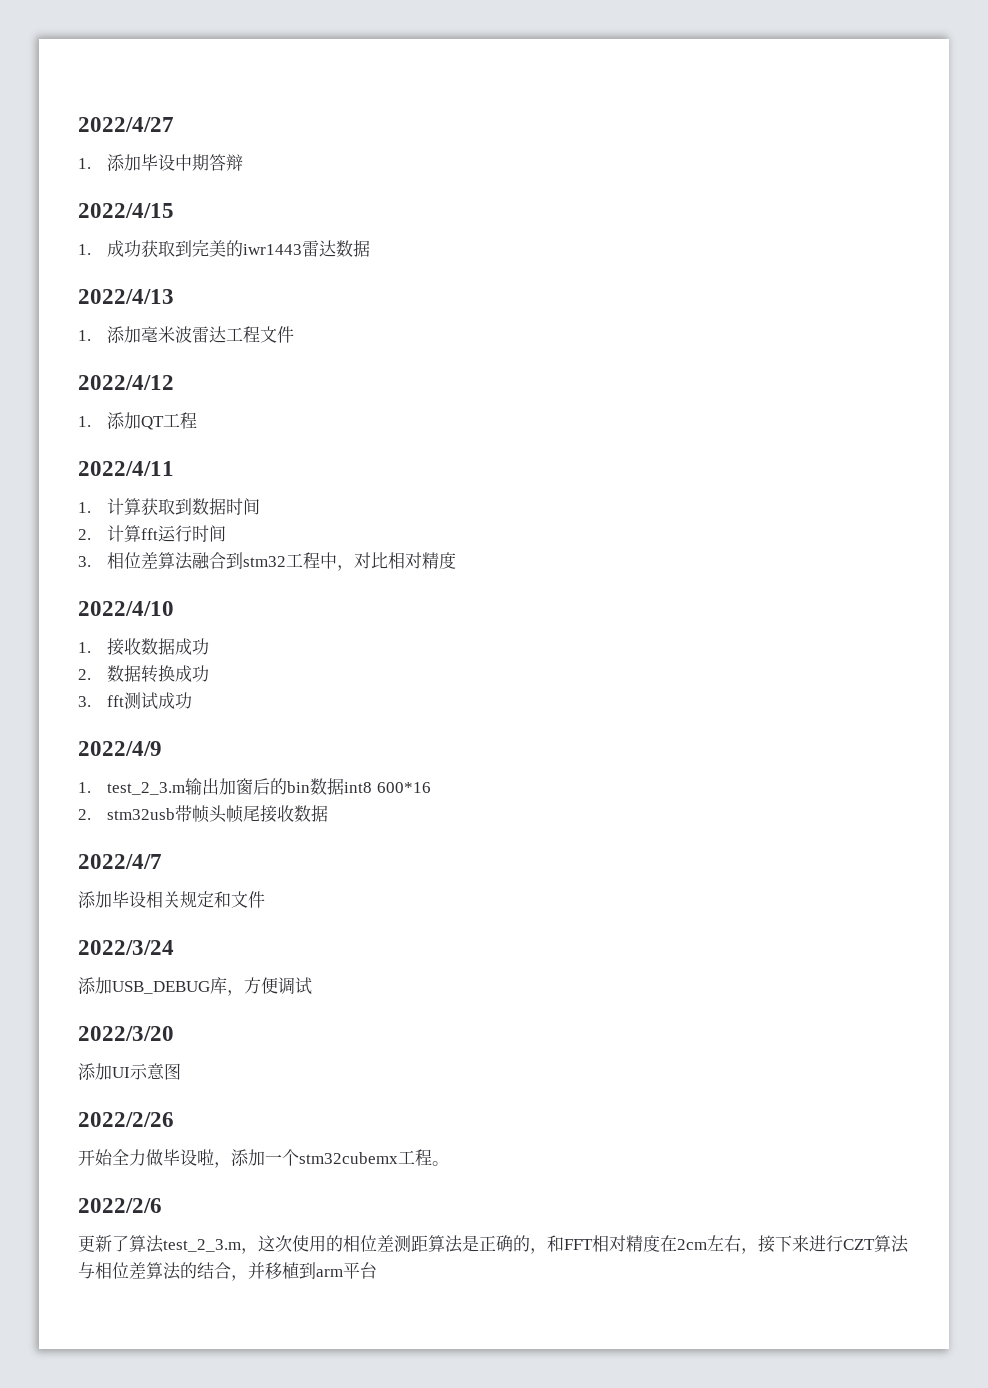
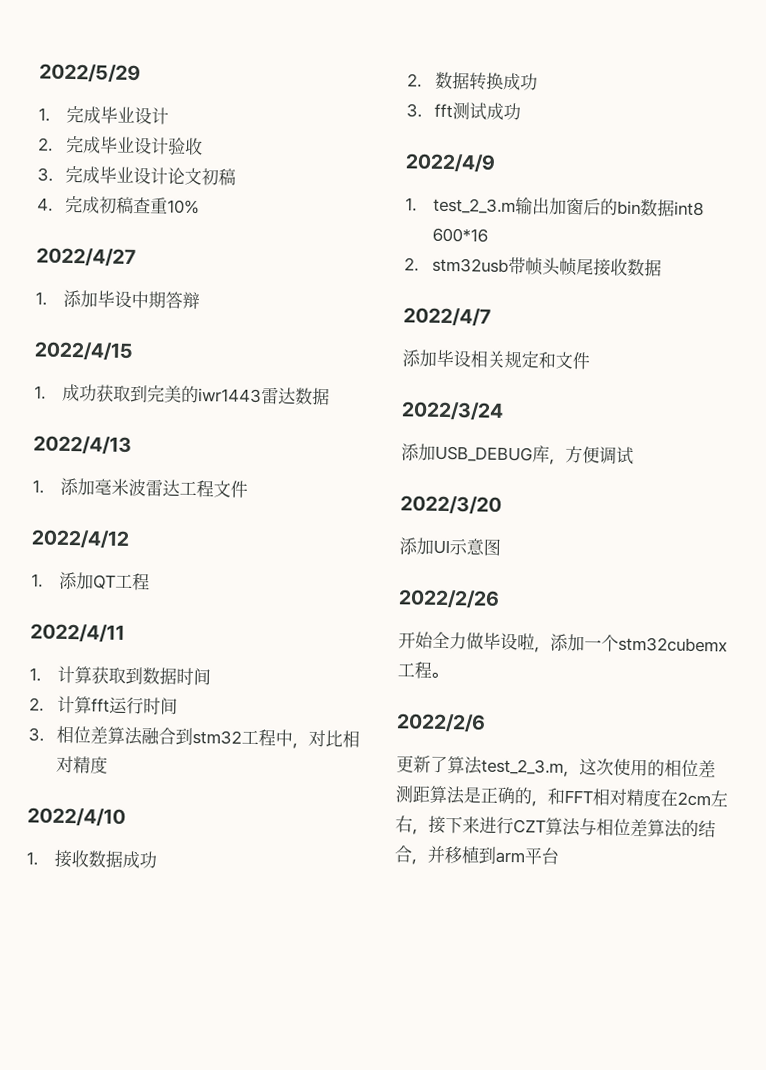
+ 2022/5/29
+ 1.完成毕业设计
+ 2.完成毕业设计验收
+ 3.完成毕业设计论文初稿
+ 4.完成初稿查重10%

